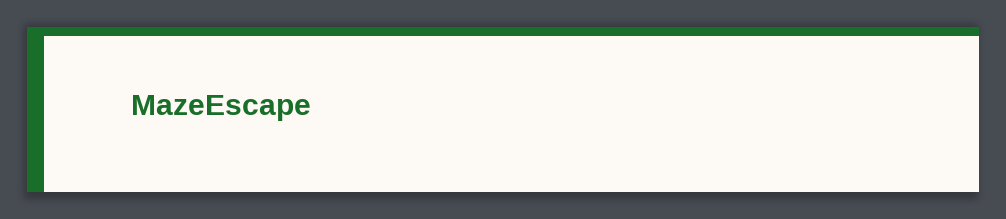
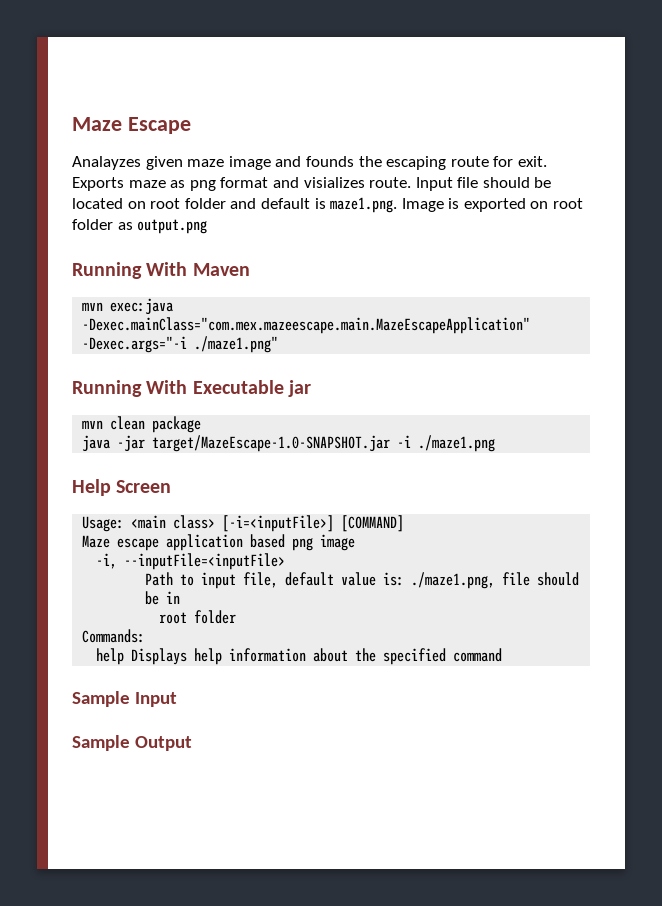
- MazeEscape
+ Maze Escape
+ Analayzes given maze image and founds the escaping route for exit. Exports maze as png format and visializes route. Input file should be located on root folder and default is maze1.png. Image is exported on root folder as output.png
+ Running With Maven
+ mvn exec:java -Dexec.mainClass="com.mex.mazeescape.main.MazeEscapeApplication" -Dexec.args="-i ./maze1.png"
+ Running With Executable jar
+ mvn clean package
+ java -jar target/MazeEscape-1.0-SNAPSHOT.jar -i ./maze1.png
+ Help Screen
+ Usage: <main class> [-i=<inputFile>] [COMMAND]
+ Maze escape application based png image
+ -i, --inputFile=<inputFile>
+ Path to input file, default value is: ./maze1.png, file should be in
+ root folder
+ Commands:
+ help Displays help information about the specified command
+ Sample Input
+ Sample Output

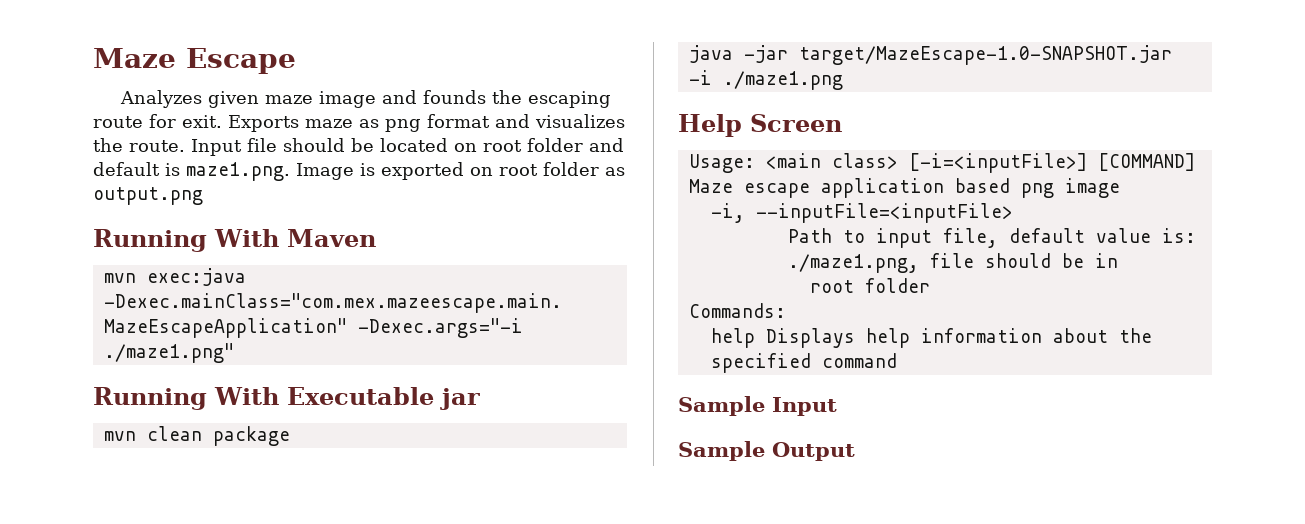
- Analayzes given maze image and founds the escaping route for exit.
+ Analyzes given maze image and founds the escaping route for exit.
- Exports maze as png format and visializes route.
+ Exports maze as png format and visualizes the route.

